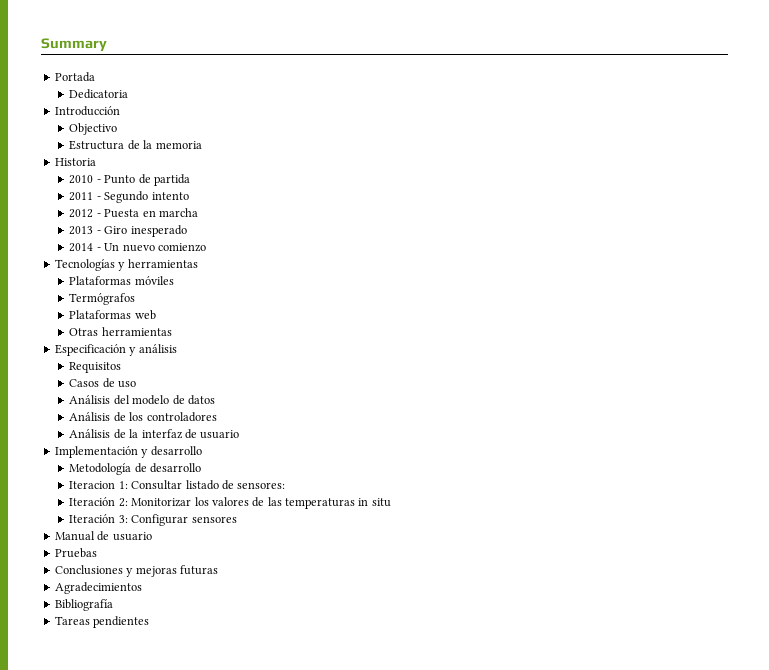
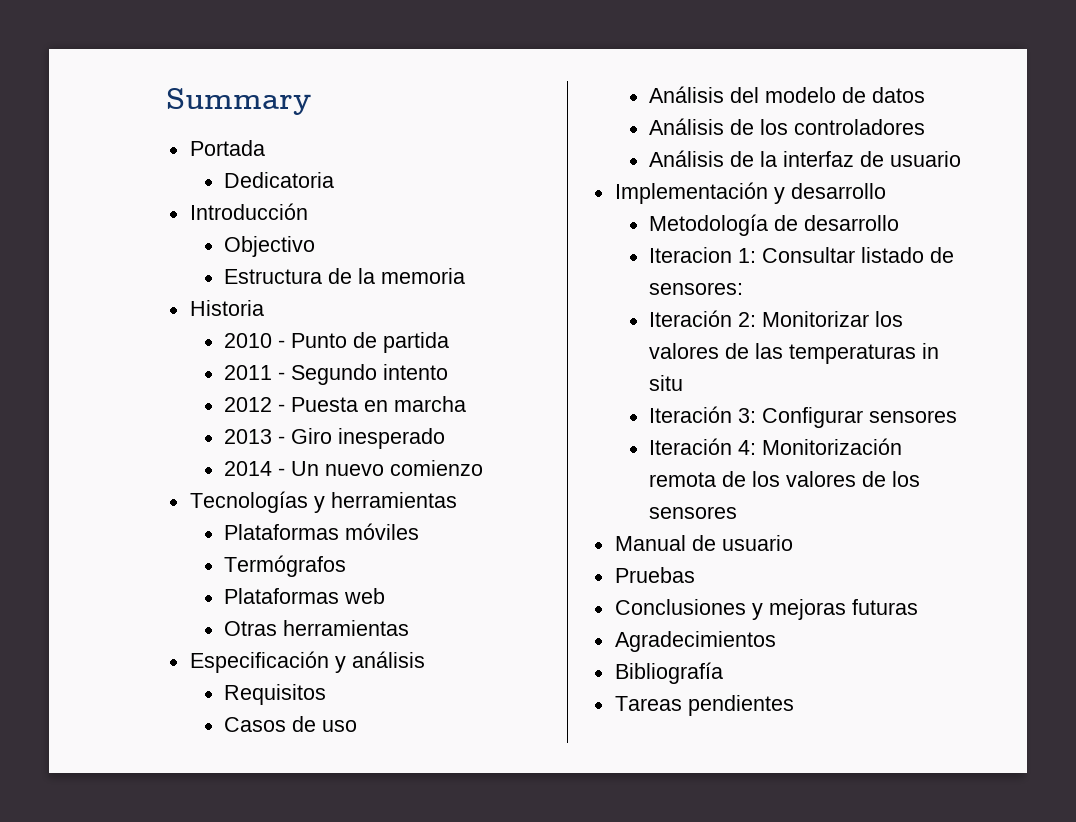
+ Iteración 4: Monitorización remota de los valores de los sensores

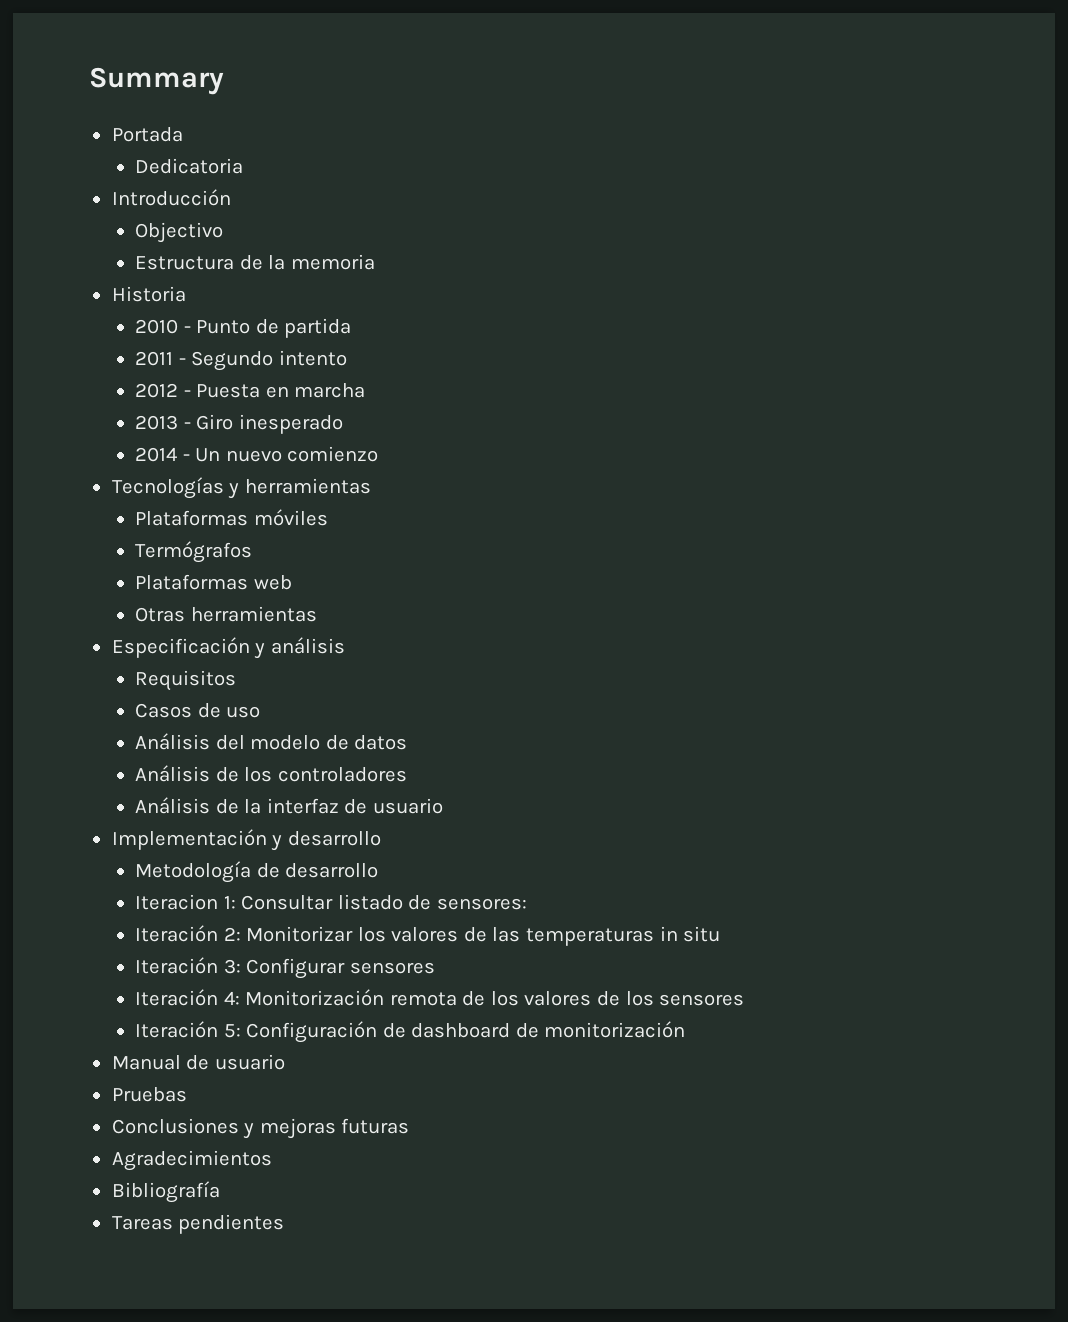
+ Iteración 5: Configuración de dashboard de monitorización

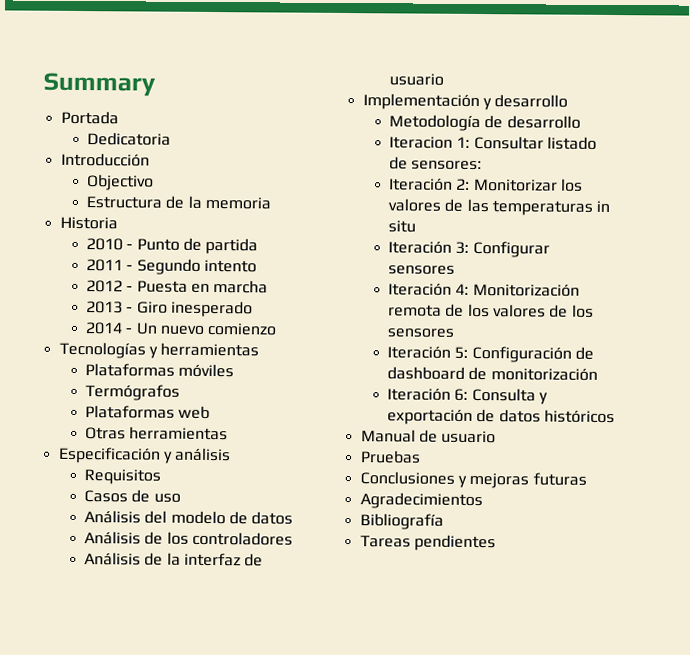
+ Iteración 6: Consulta y exportación de datos históricos

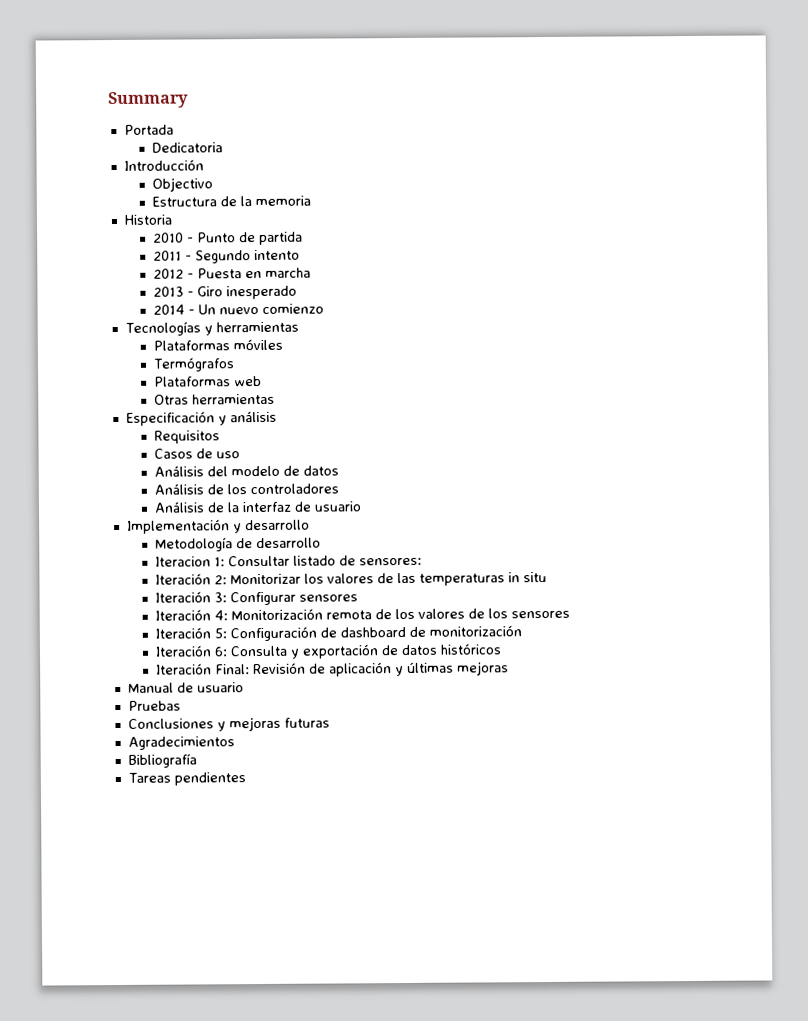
+ Iteración Final: Revisión de aplicación y últimas mejoras

